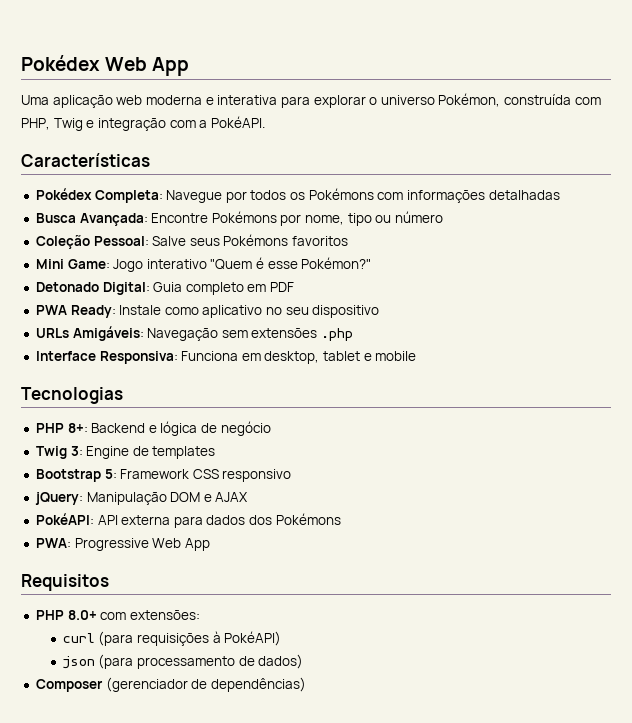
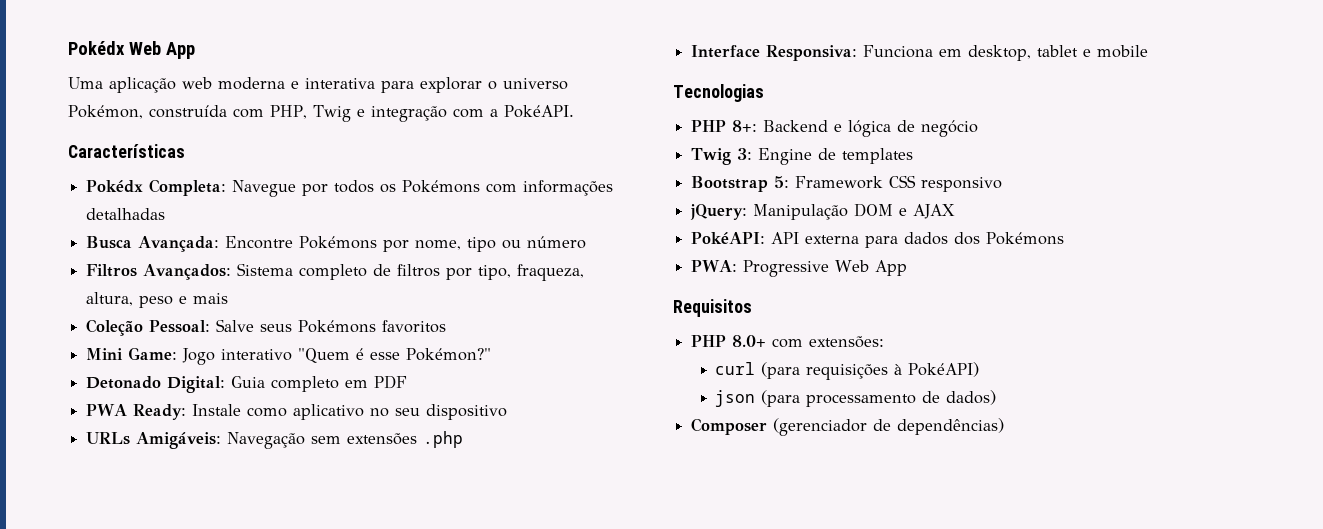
- Pokédex Web App
+ Pokédx Web App
- Pokédex Completa: Navegue por todos os Pokémons com informações detalhadas
+ Pokédx Completa: Navegue por todos os Pokémons com informações detalhadas
+ Filtros Avançados: Sistema completo de filtros por tipo, fraqueza, altura, peso e mais

